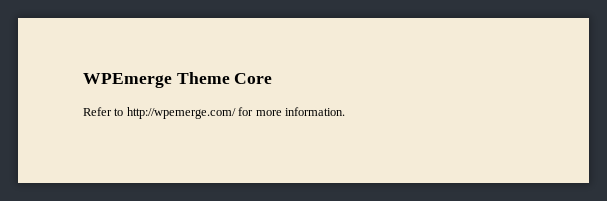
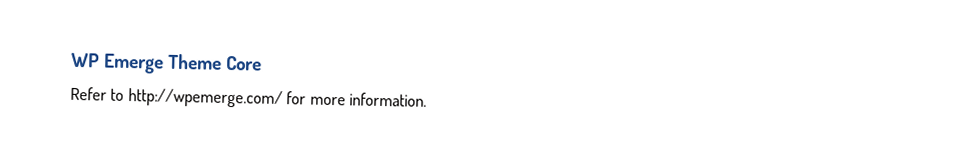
- WPEmerge Theme Core
+ WP Emerge Theme Core

